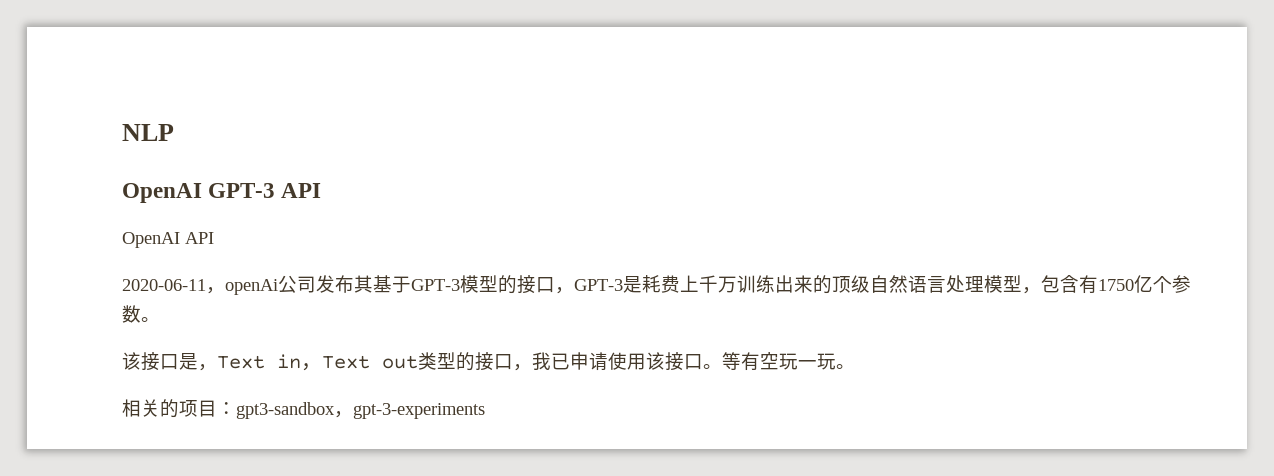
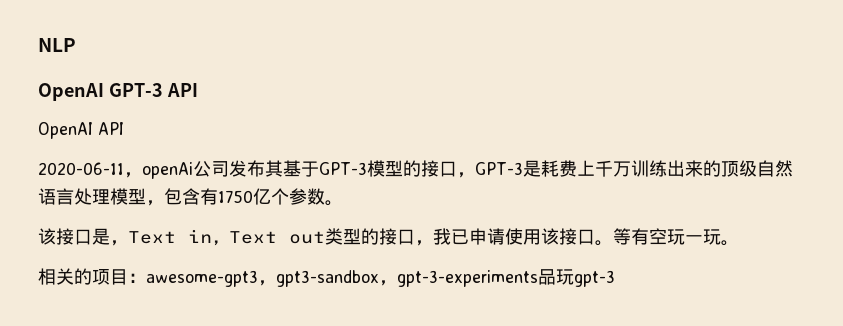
- 相关的项目：gpt3-sandbox，gpt-3-experiments
+ 相关的项目：awesome-gpt3，gpt3-sandbox，gpt-3-experiments品玩gpt-3

